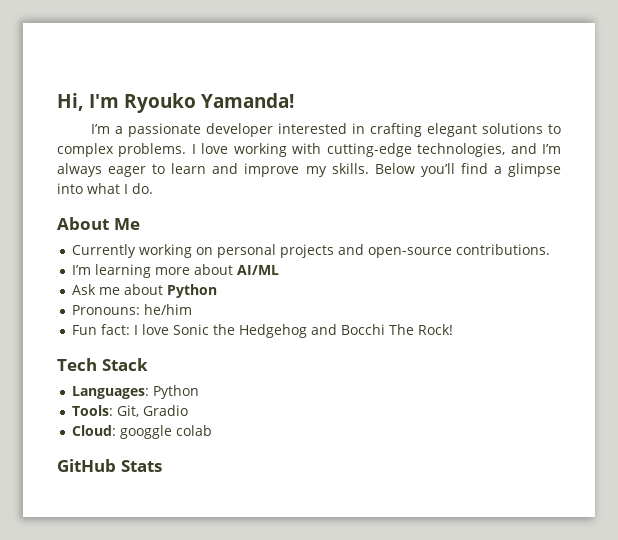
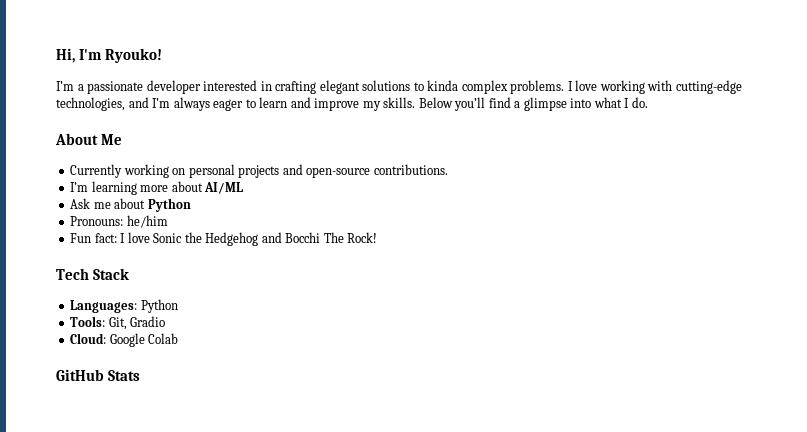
- Hi, I'm Ryouko Yamanda!
+ Hi, I'm Ryouko!
- I’m a passionate developer interested in crafting elegant solutions to complex problems.
+ I’m a passionate developer interested in crafting elegant solutions to kinda complex problems.
- Cloud: googgle colab
+ Cloud: Google Colab

